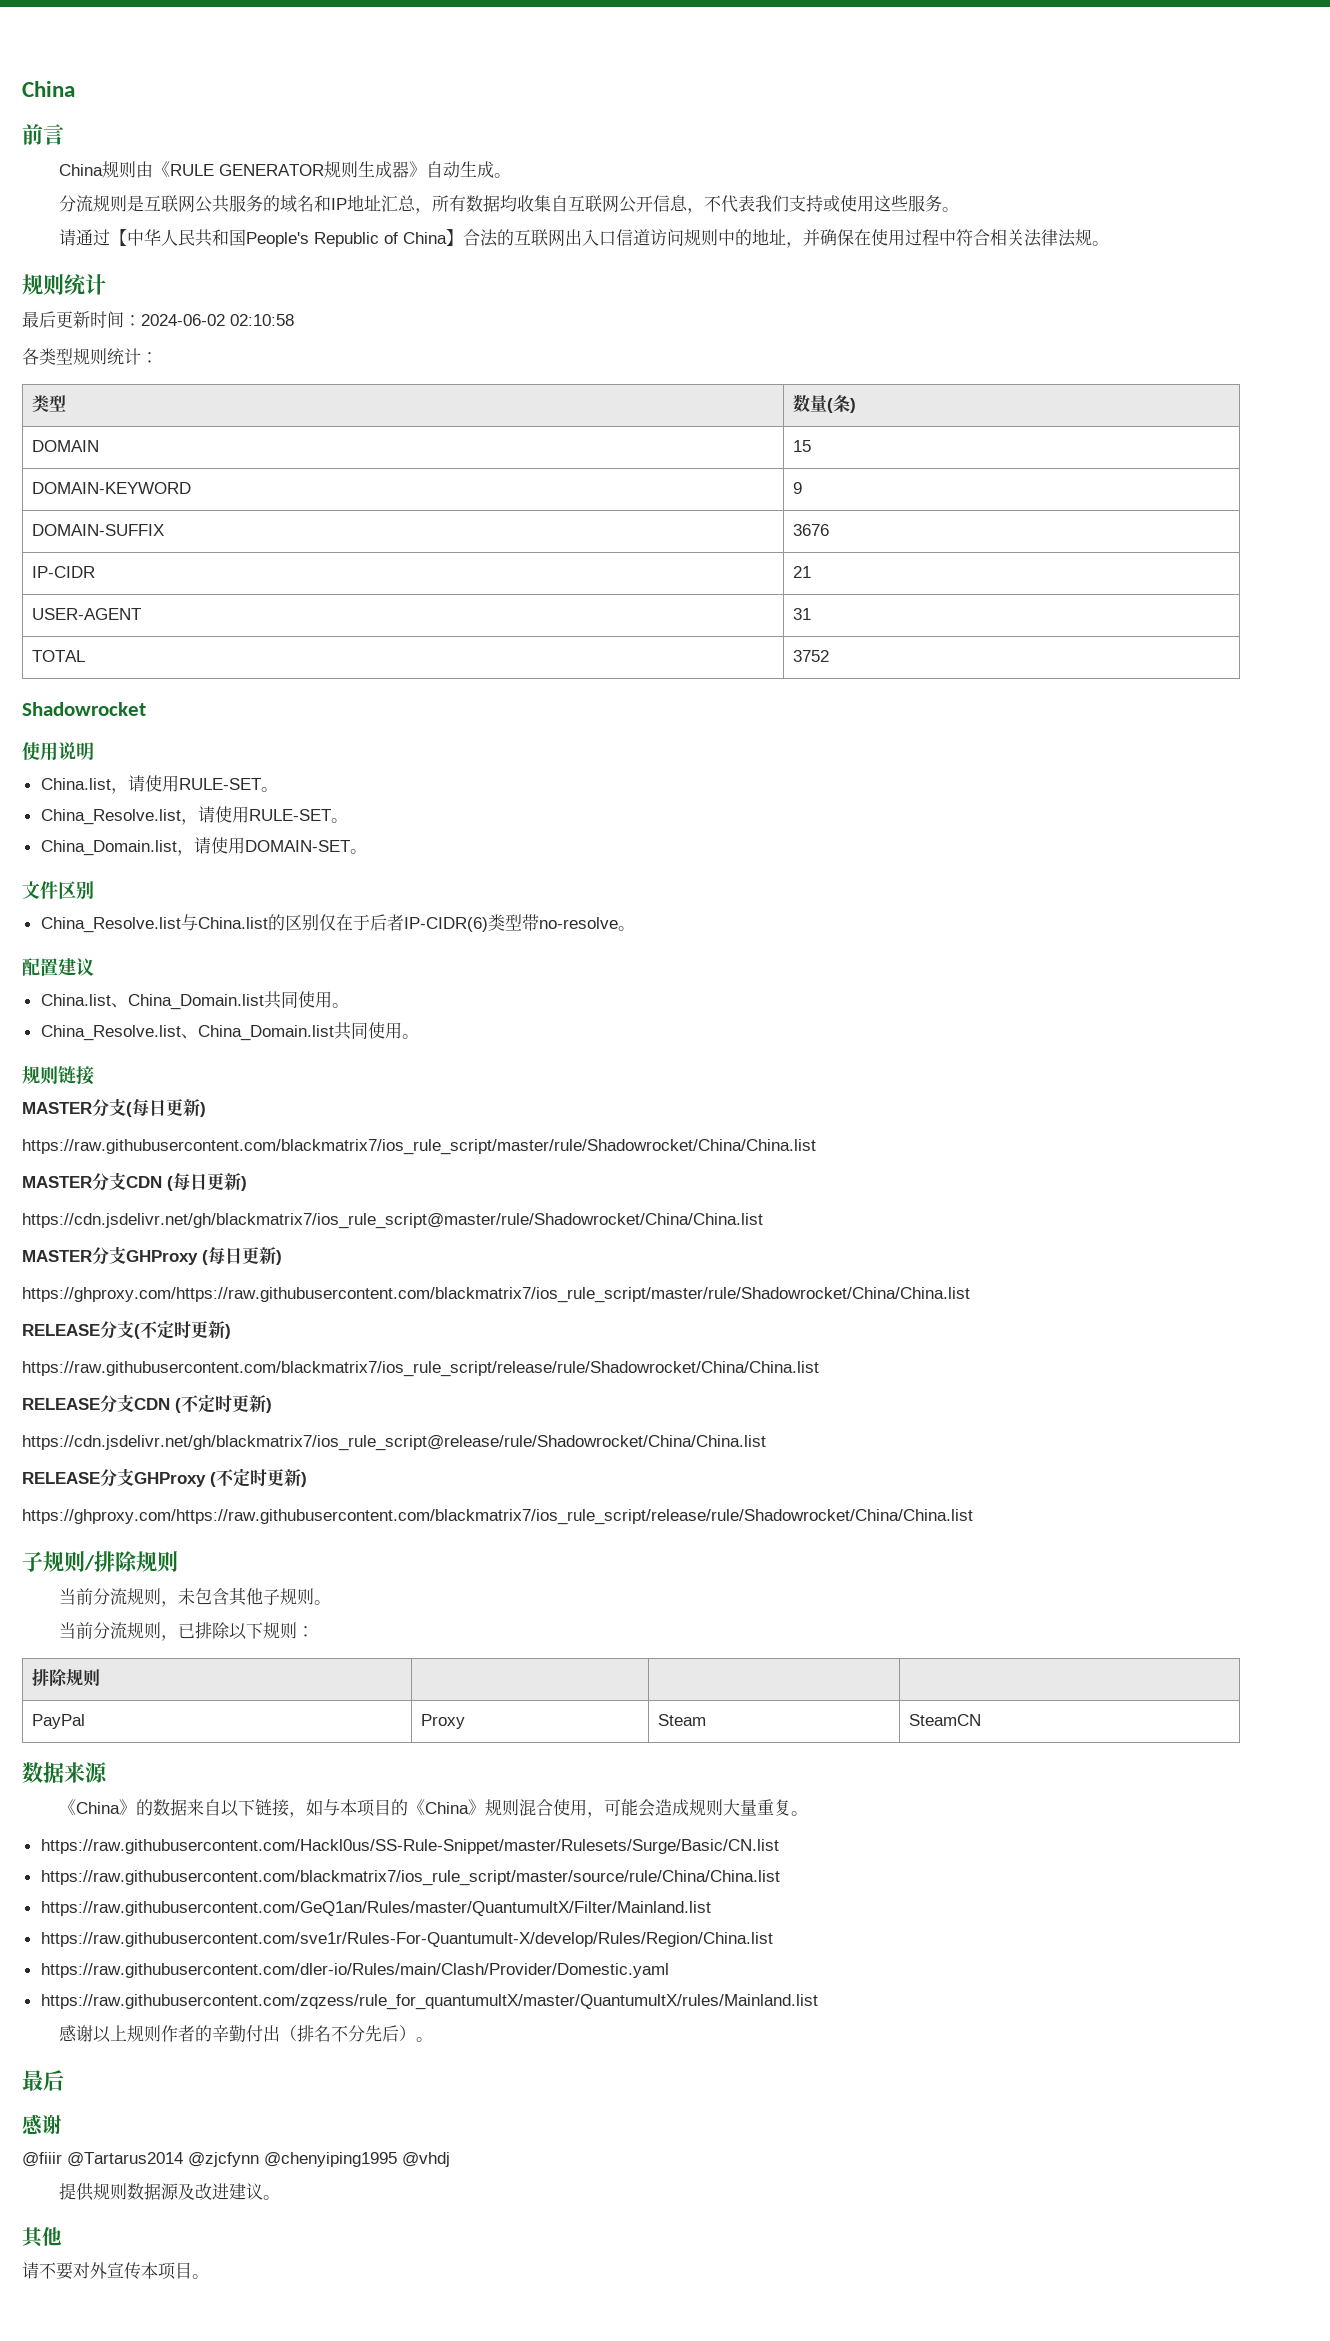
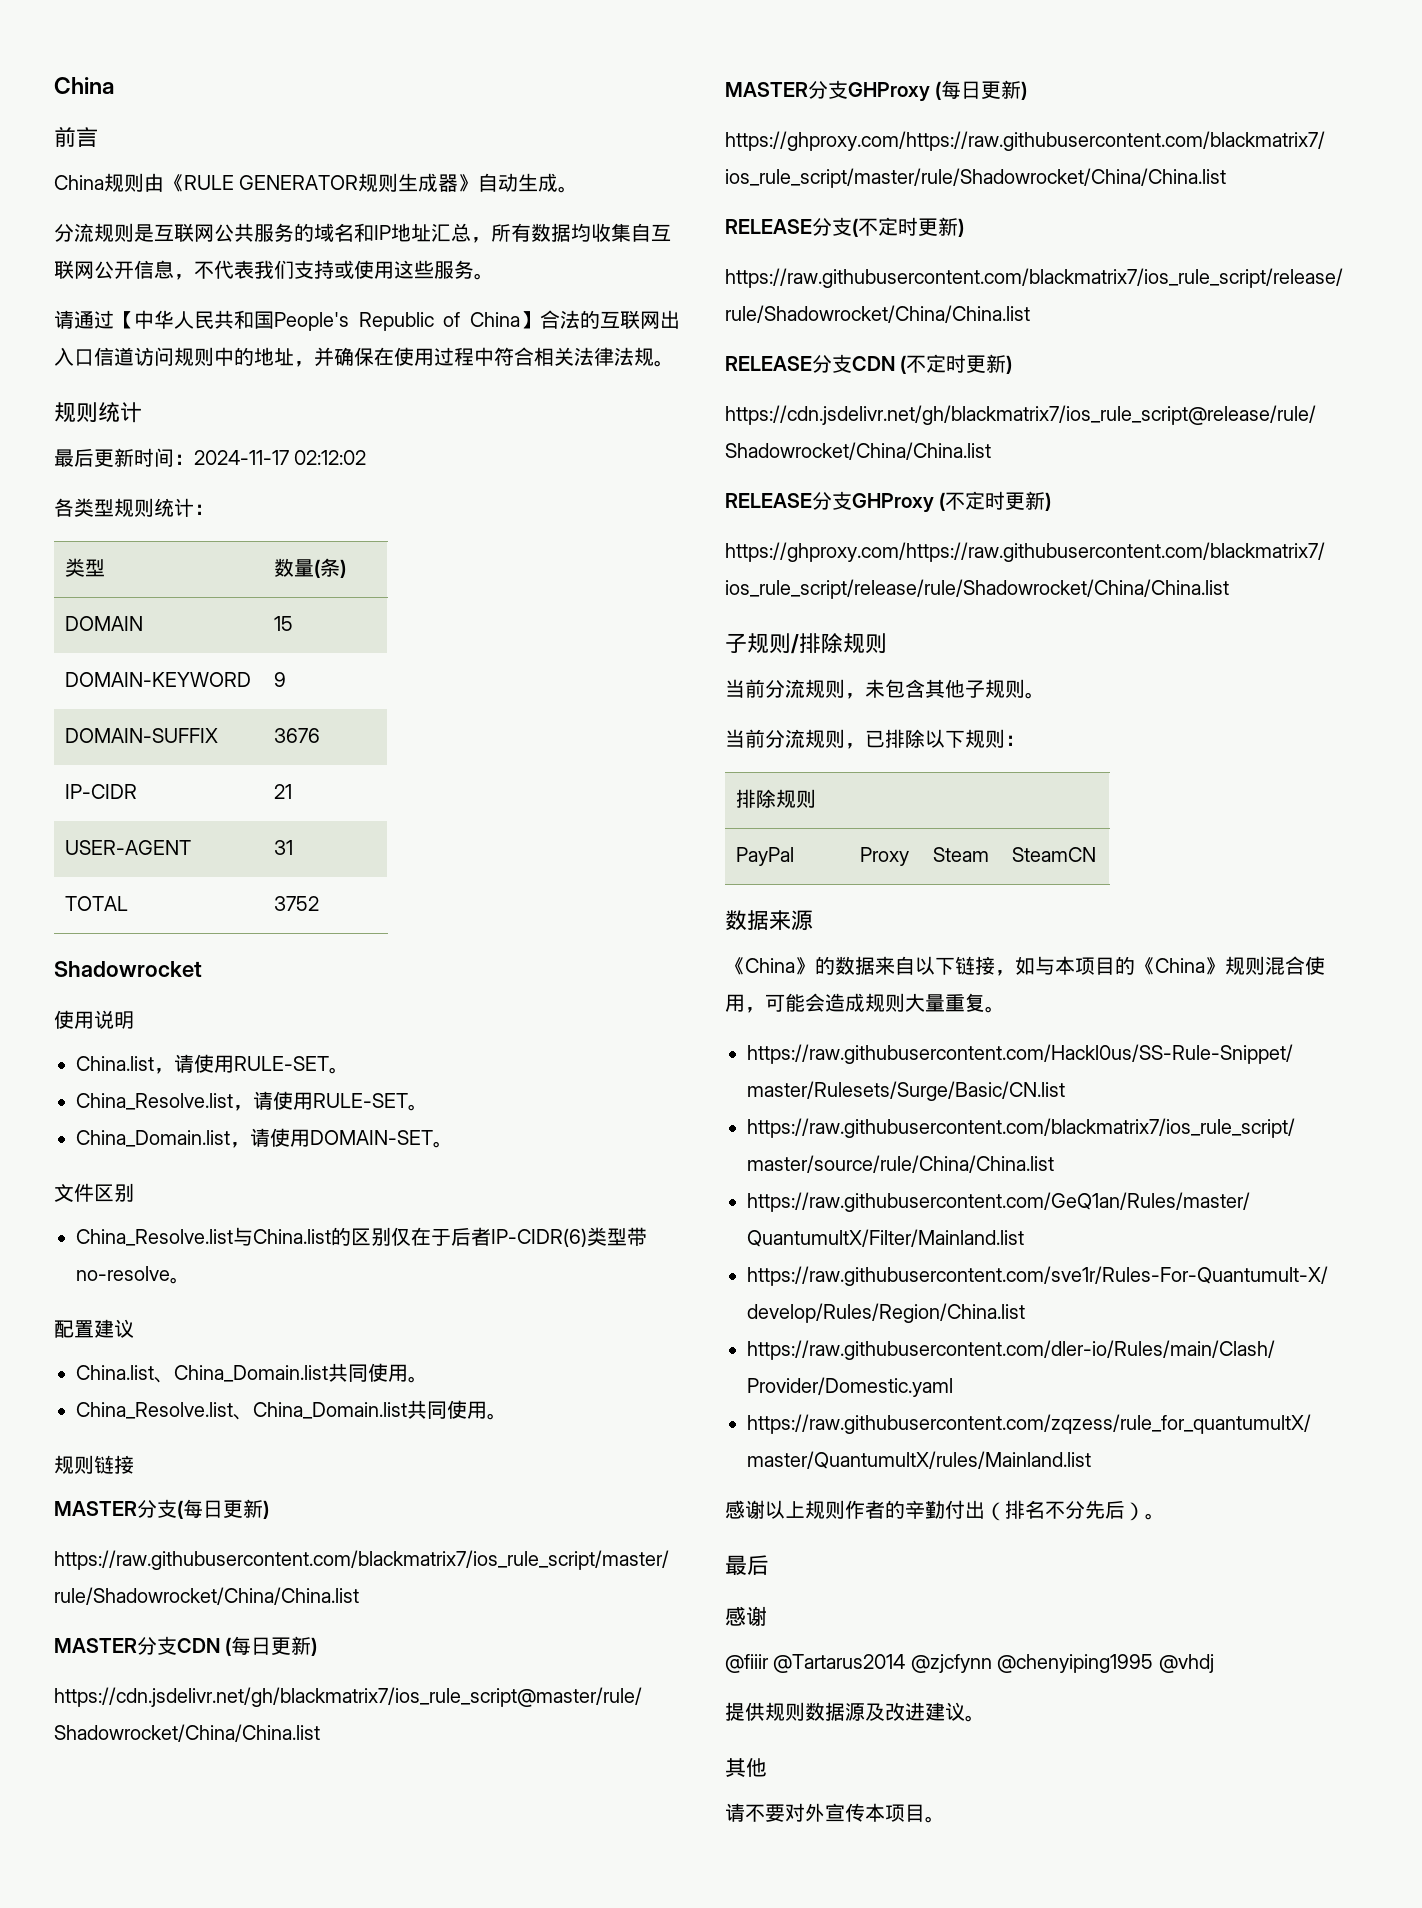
- 最后更新时间：2024-06-02 02:10:58
+ 最后更新时间：2024-11-17 02:12:02

